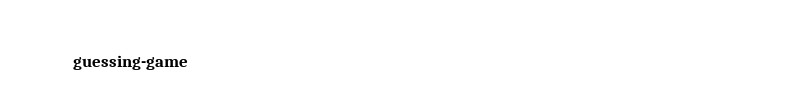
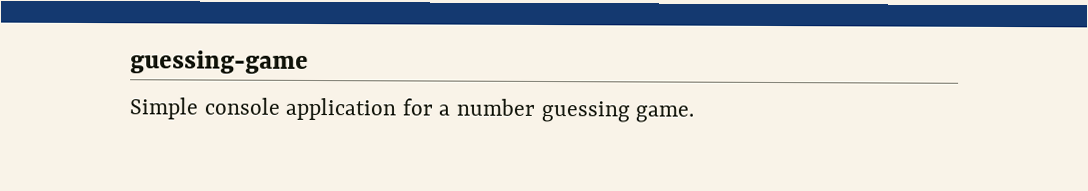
+ Simple console application for a number guessing game.

